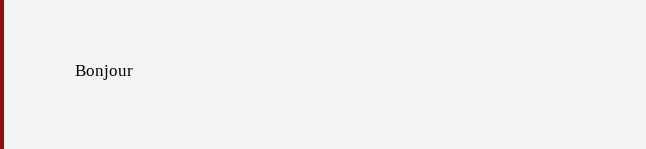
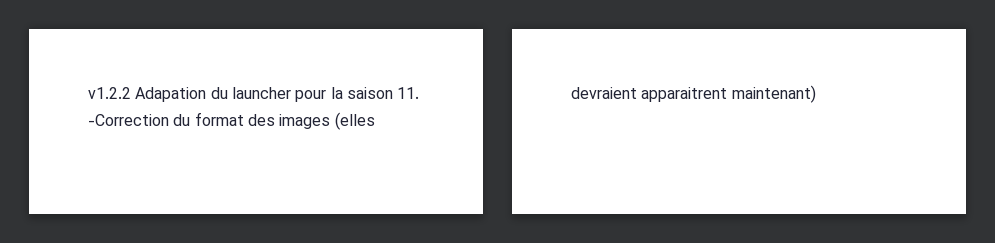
- Bonjour
+ v1.2.2 Adapation du launcher pour la saison 11. -Correction du format des images (elles devraient apparaitrent maintenant)

